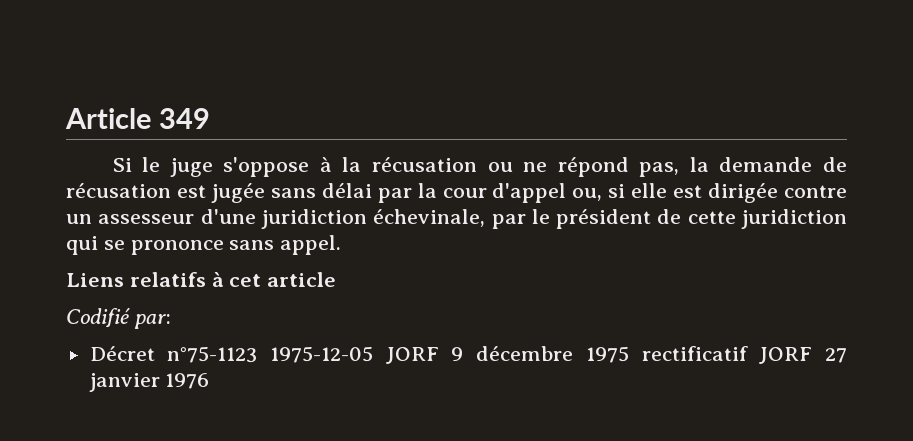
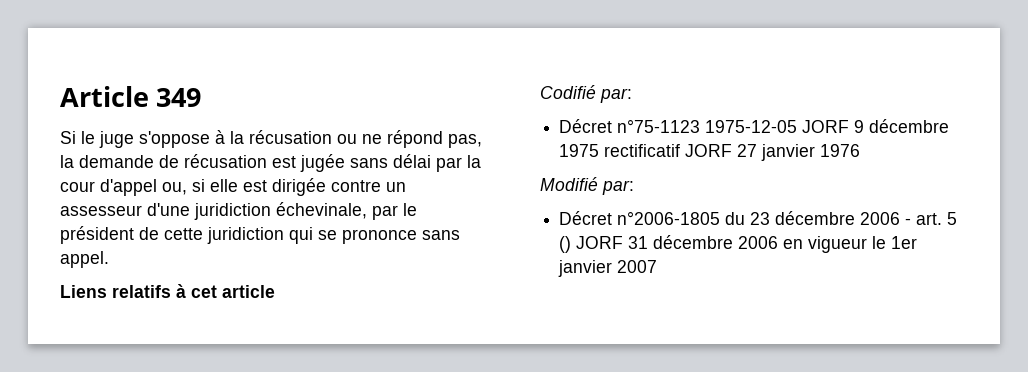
+ Modifié par:
+ Décret n°2006-1805 du 23 décembre 2006 - art. 5 () JORF 31 décembre 2006 en vigueur le 1er janvier 2007

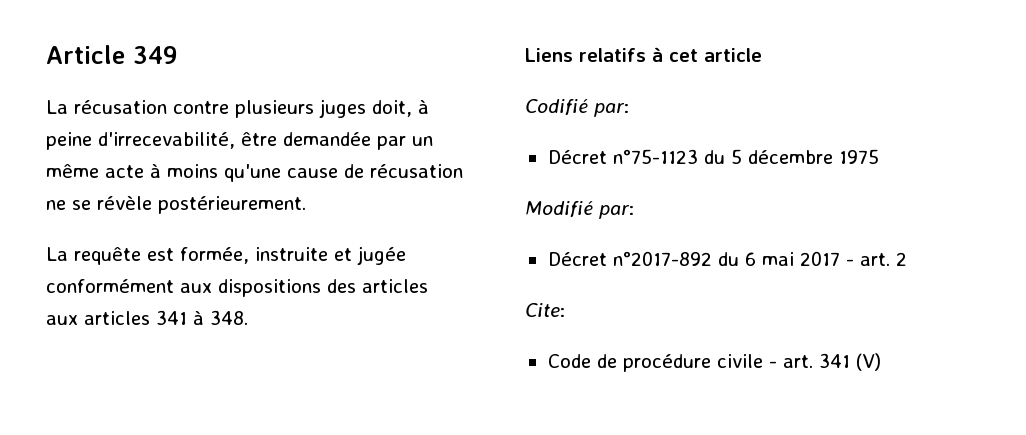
- Si le juge s'oppose à la récusation ou ne répond pas, la demande de récusation est jugée sans délai par la cour d'appel ou, si elle est dirigée contre un assesseur d'une juridiction échevinale, par le président de cette juridiction qui se prononce sans appel.
+ La récusation contre plusieurs juges doit, à peine d'irrecevabilité, être demandée par un même acte à moins qu'une cause de récusation ne se révèle postérieurement.
+ La requête est formée, instruite et jugée conformément aux dispositions des articles aux articles 341 à 348.
- Décret n°75-1123 1975-12-05 JORF 9 décembre 1975 rectificatif JORF 27 janvier 1976
+ Décret n°75-1123 du 5 décembre 1975
  Modifié par:
- Décret n°2006-1805 du 23 décembre 2006 - art. 5 () JORF 31 décembre 2006 en vigueur le 1er janvier 2007
+ Décret n°2017-892 du 6 mai 2017 - art. 2
+ Cite:
+ Code de procédure civile - art. 341 (V)

